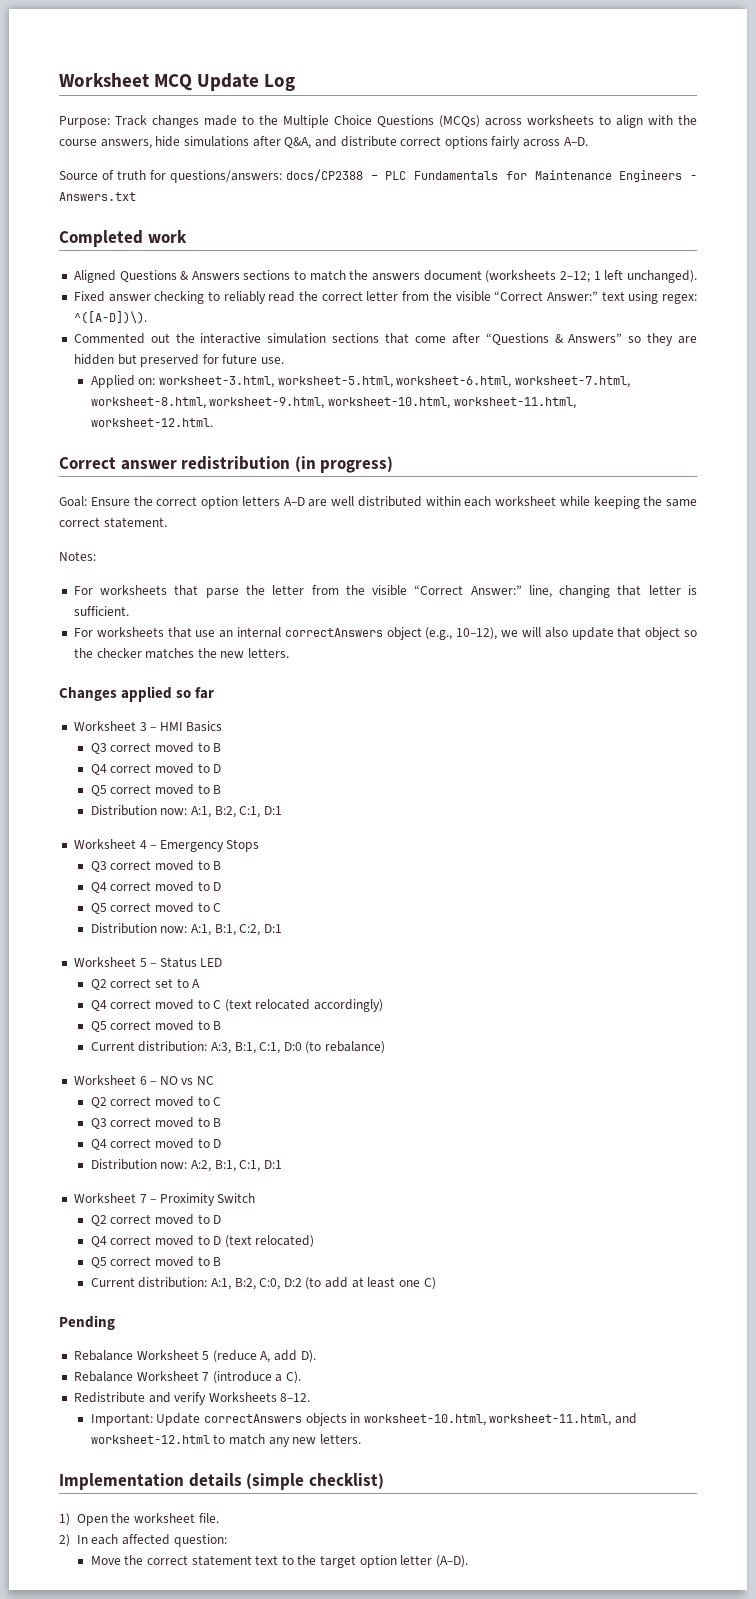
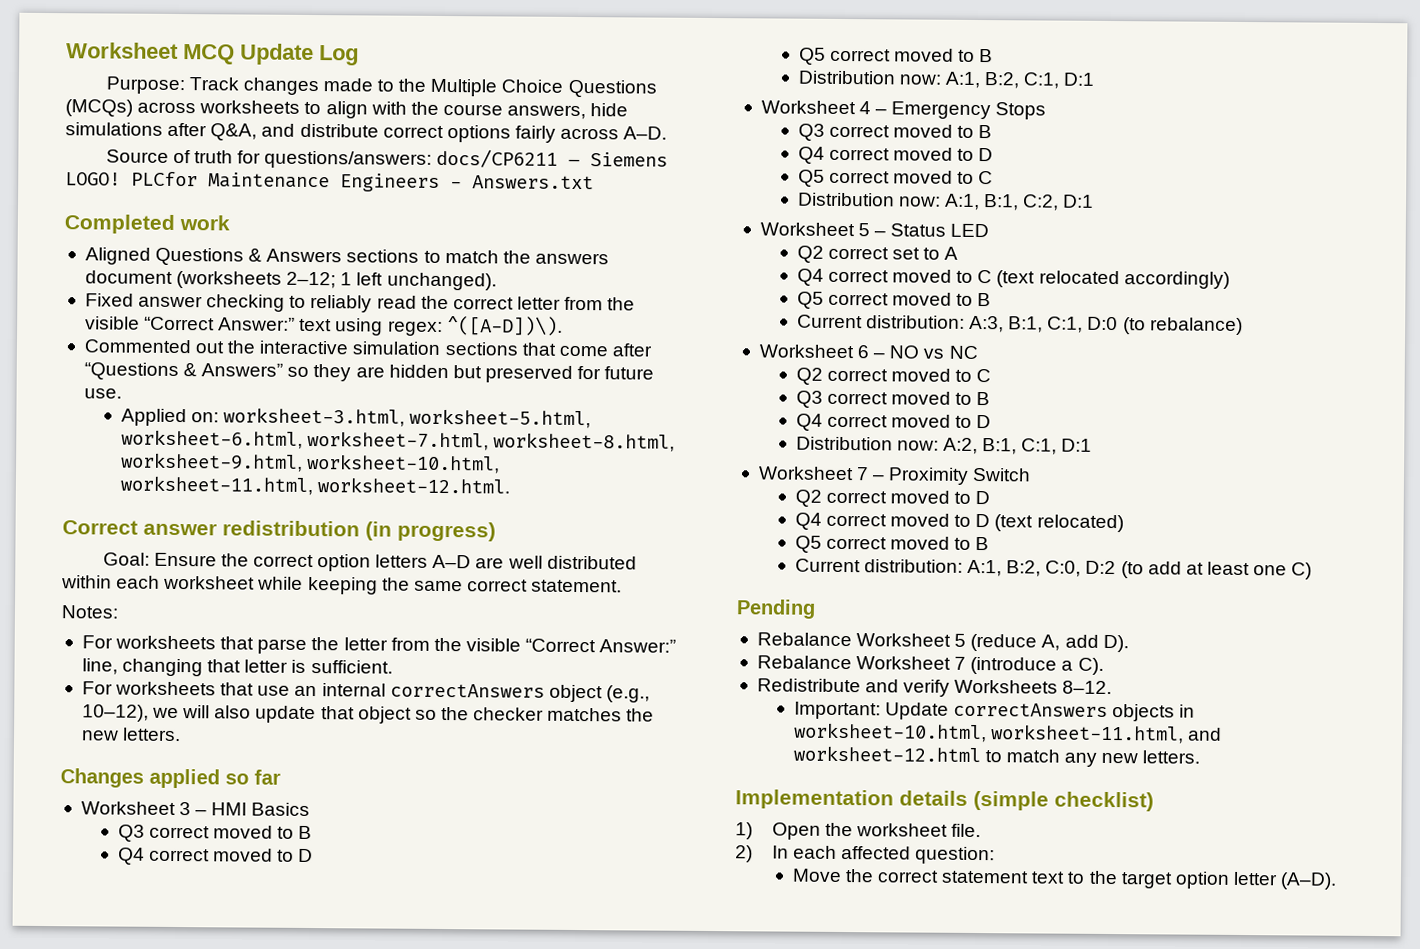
- Source of truth for questions/answers: docs/CP2388 – PLC Fundamentals for Maintenance Engineers - Answers.txt
+ Source of truth for questions/answers: docs/CP6211 – Siemens LOGO! PLCfor Maintenance Engineers - Answers.txt

